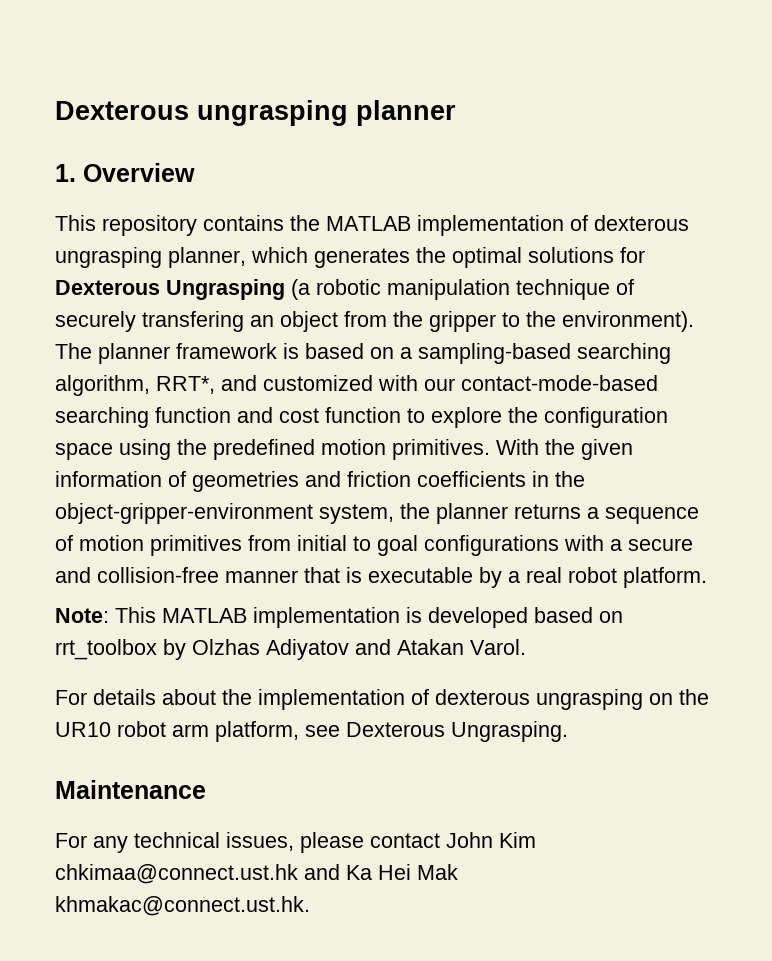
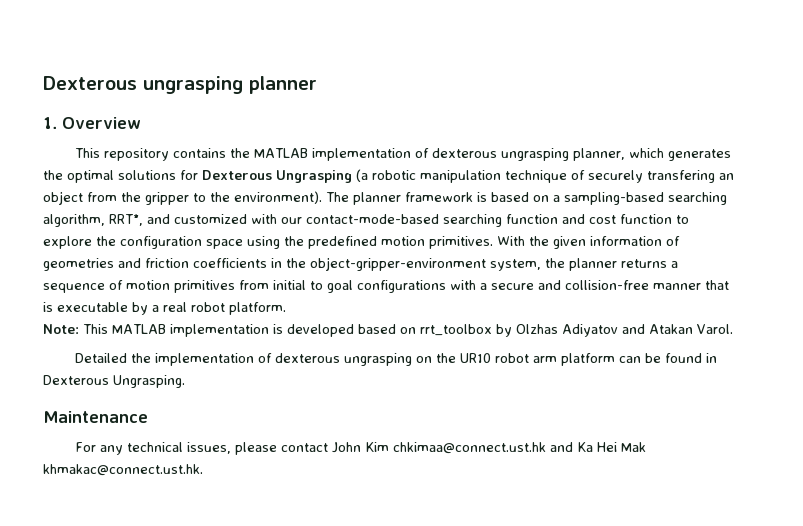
- For details about the implementation of dexterous ungrasping on the UR10 robot arm platform, see Dexterous Ungrasping.
+ Detailed the implementation of dexterous ungrasping on the UR10 robot arm platform can be found in Dexterous Ungrasping.

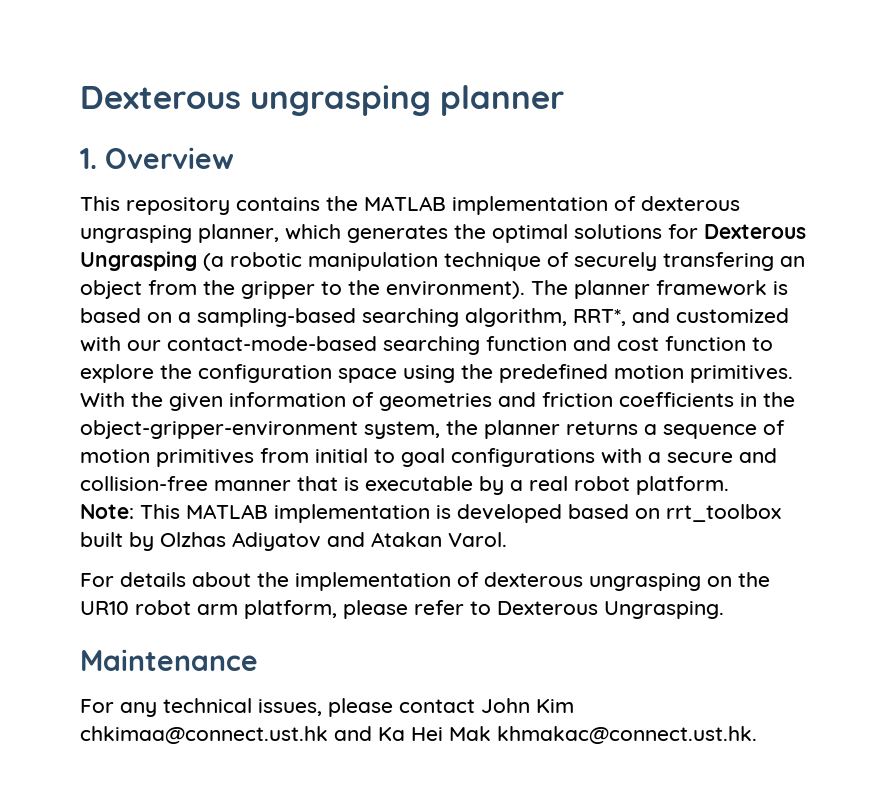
- Note: This MATLAB implementation is developed based on rrt_toolbox by Olzhas Adiyatov and Atakan Varol.
+ Note: This MATLAB implementation is developed based on rrt_toolbox built by Olzhas Adiyatov and Atakan Varol.
- Detailed the implementation of dexterous ungrasping on the UR10 robot arm platform can be found in Dexterous Ungrasping.
+ For details about the implementation of dexterous ungrasping on the UR10 robot arm platform, please refer to Dexterous Ungrasping.

